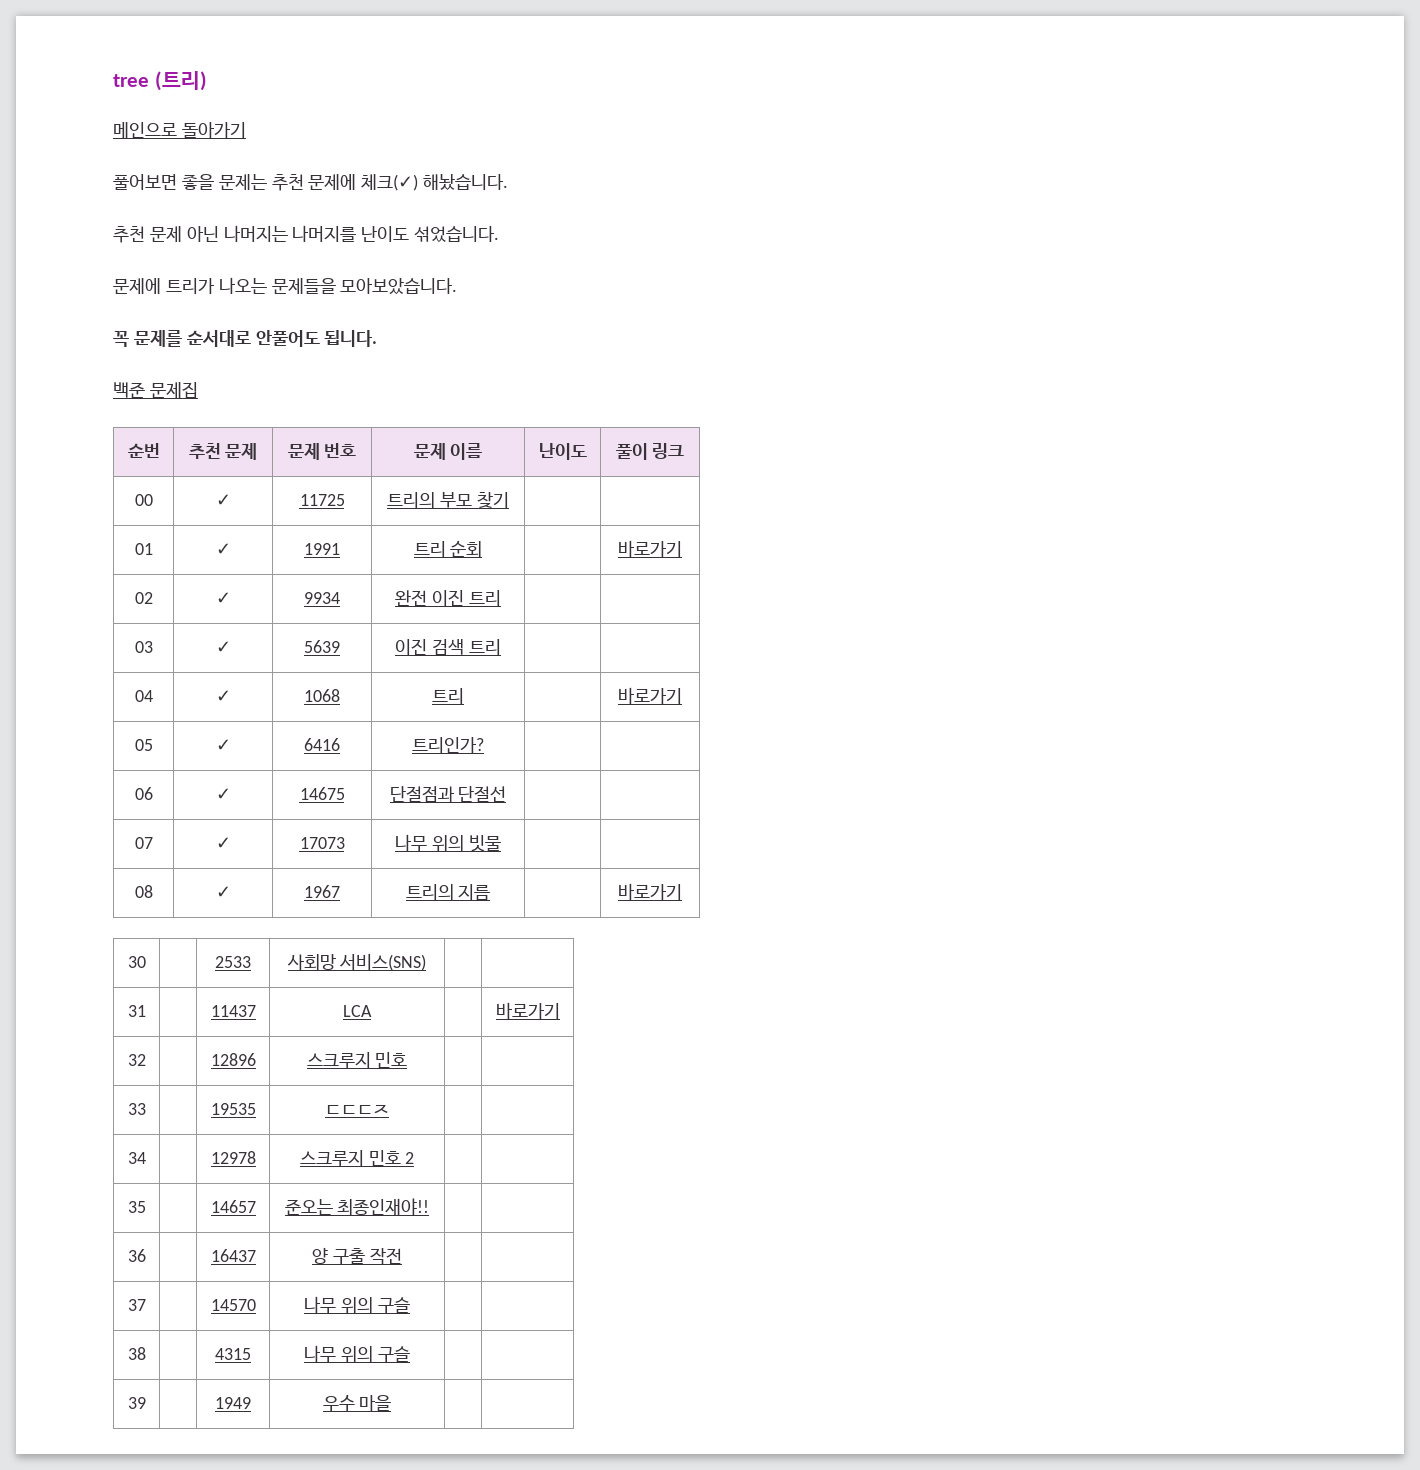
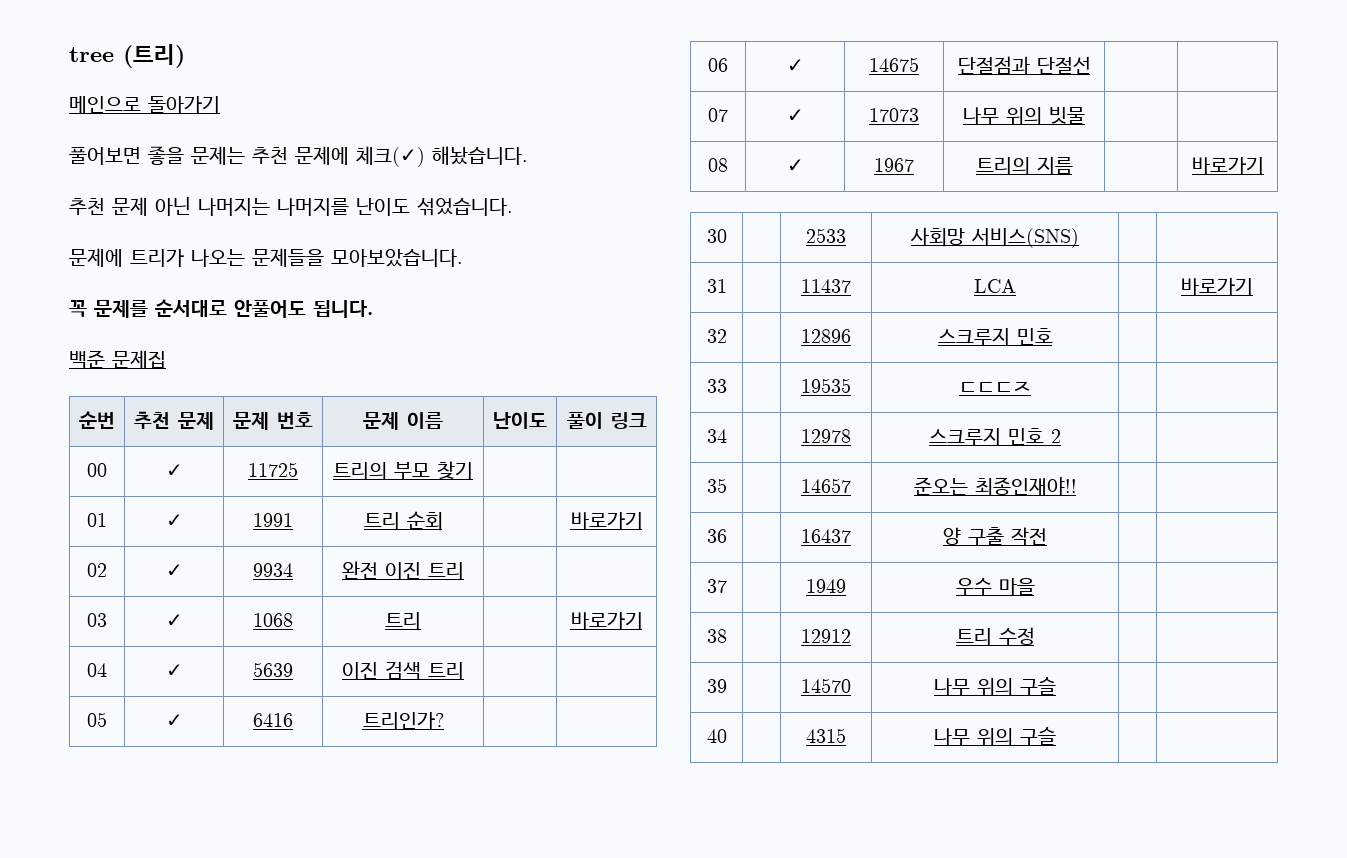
- 03 | ✓ | 5639 | 이진 검색 트리 | |
+ 03 | ✓ | 1068 | 트리 | | 바로가기
+ 04 | ✓ | 5639 | 이진 검색 트리 | |
- 04 | ✓ | 1068 | 트리 | | 바로가기
- 37 | | 14570 | 나무 위의 구슬 | |
+ 37 | | 1949 | 우수 마을 | |
+ 38 | | 12912 | 트리 수정 | |
+ 39 | | 14570 | 나무 위의 구슬 | |
- 38 | | 4315 | 나무 위의 구슬 | |
+ 40 | | 4315 | 나무 위의 구슬 | |
- 39 | | 1949 | 우수 마을 | |

